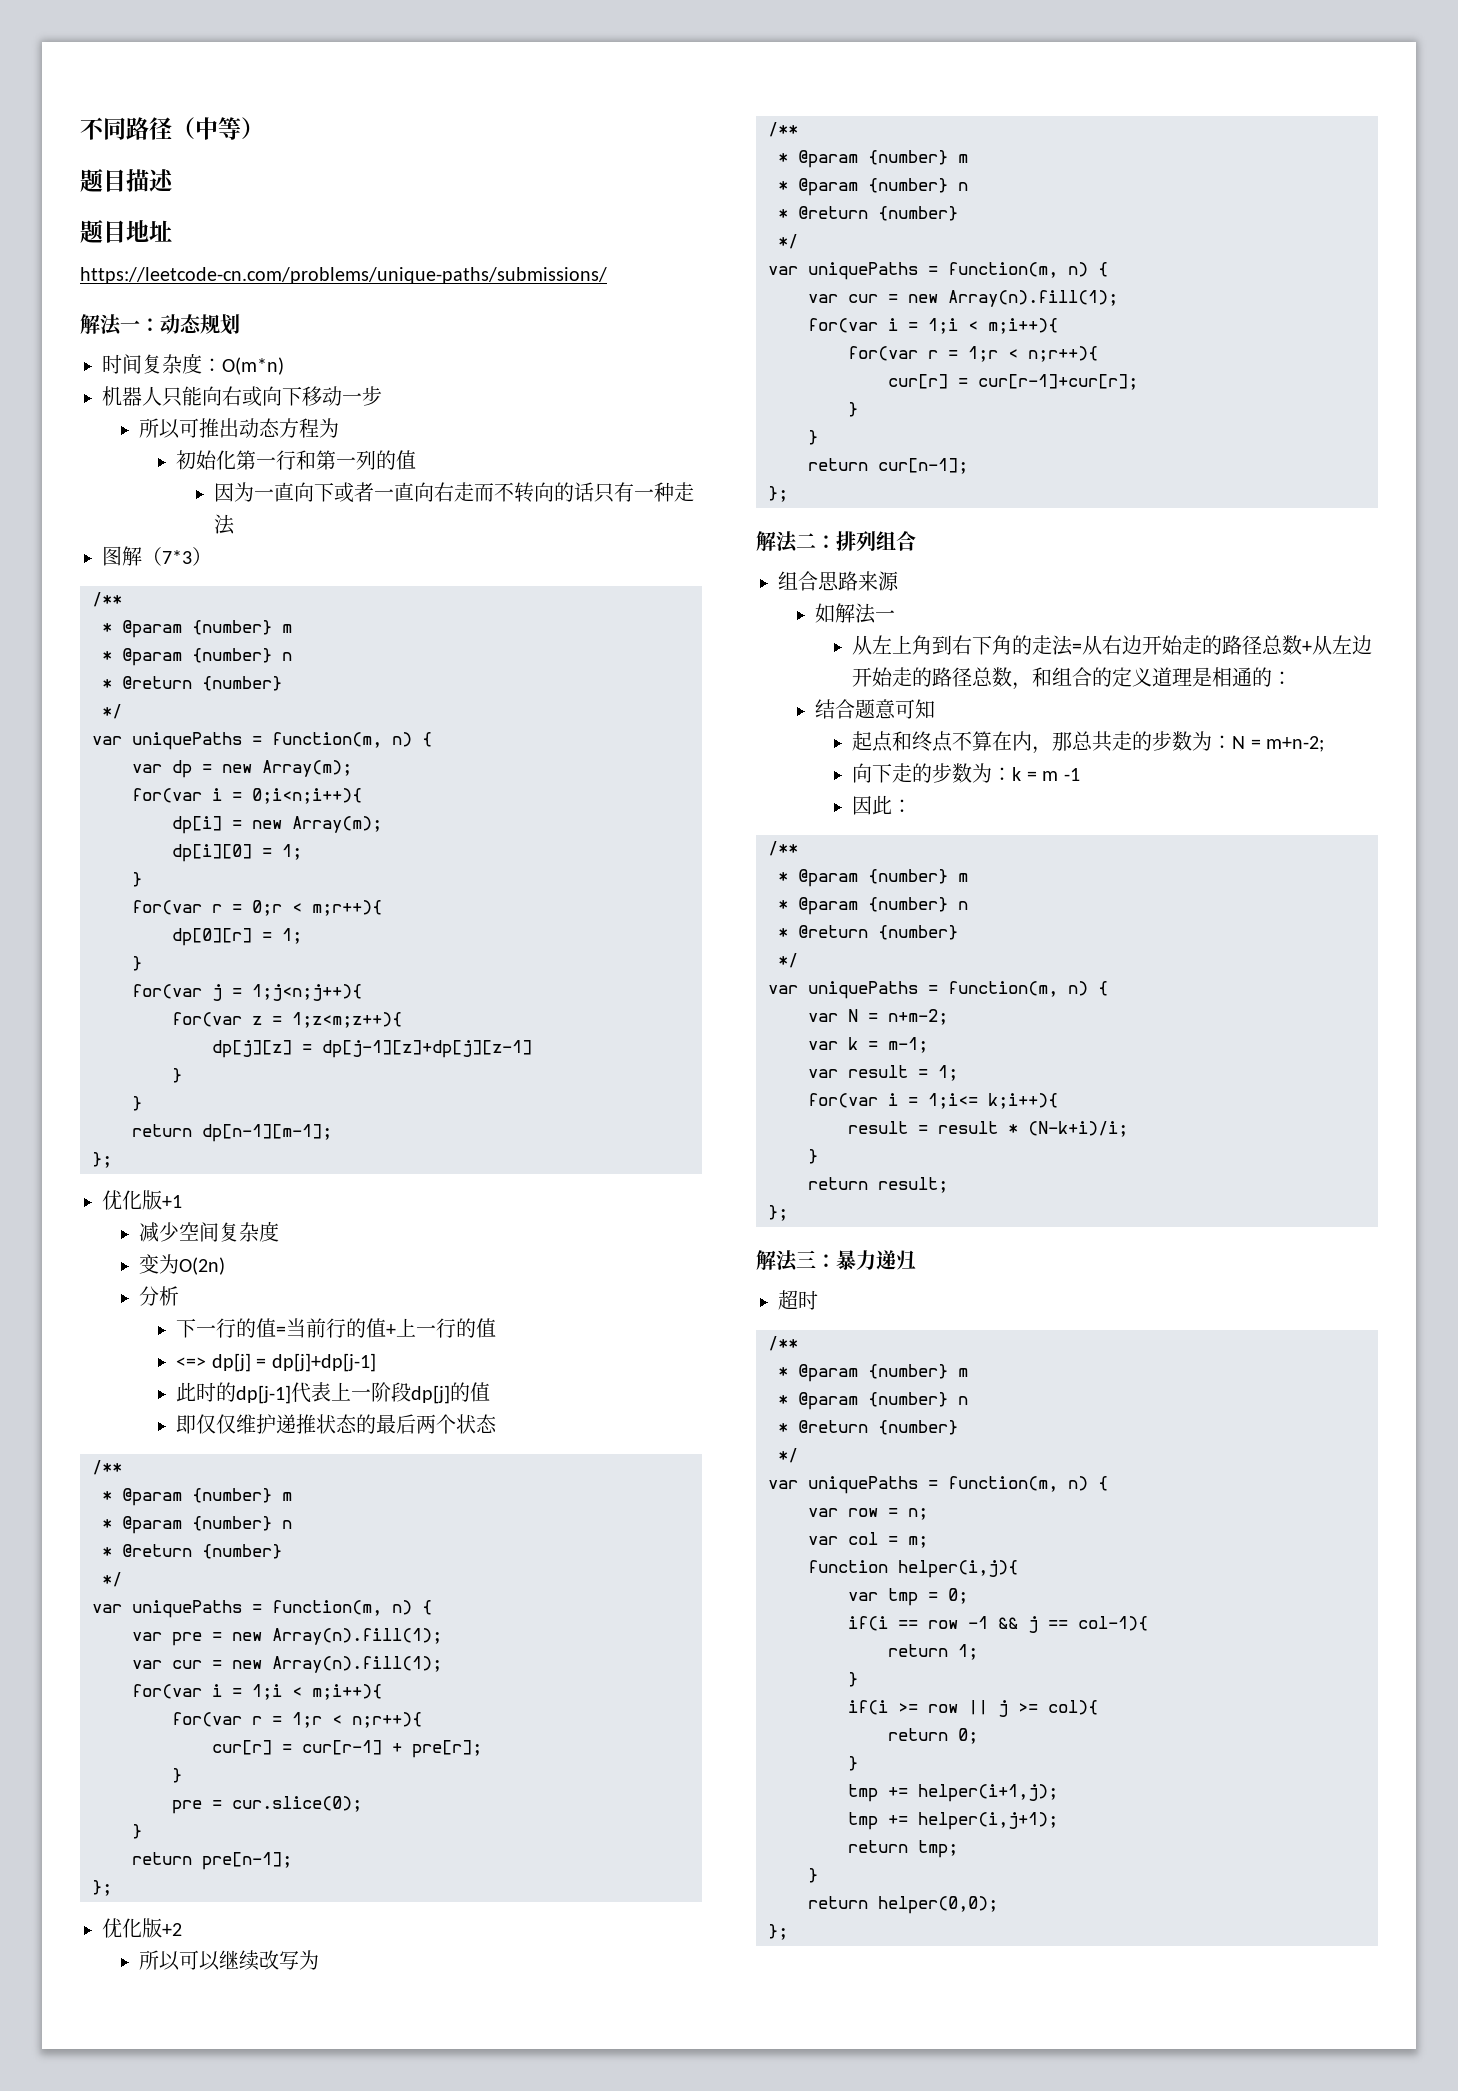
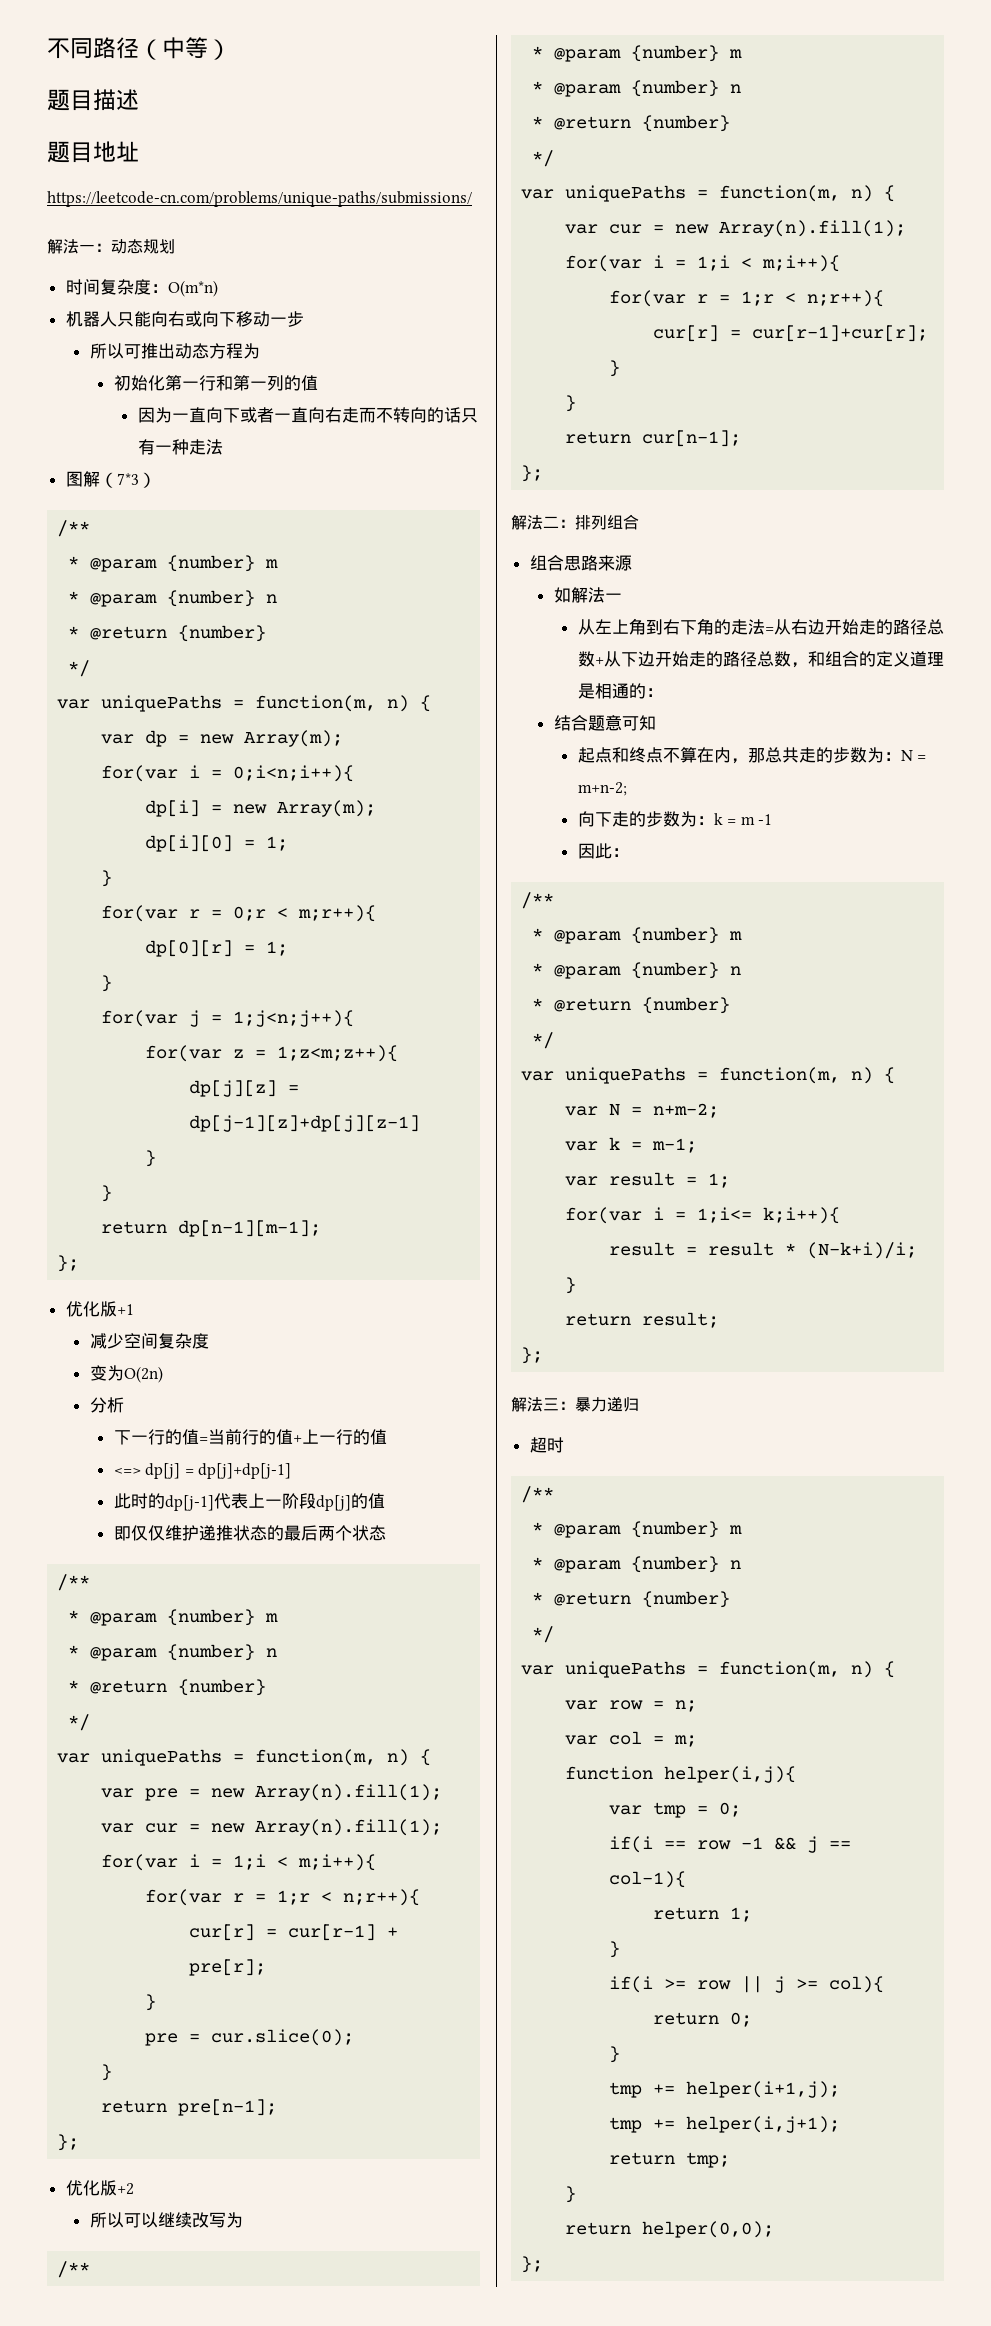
- 从左上角到右下角的走法=从右边开始走的路径总数+从左边开始走的路径总数，和组合的定义道理是相通的：
+ 从左上角到右下角的走法=从右边开始走的路径总数+从下边开始走的路径总数，和组合的定义道理是相通的：

